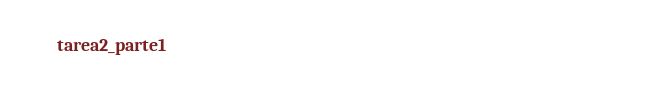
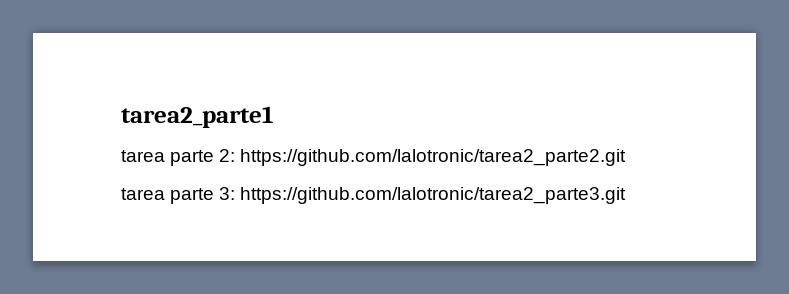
+ tarea parte 2: https://github.com/lalotronic/tarea2_parte2.git
+ tarea parte 3: https://github.com/lalotronic/tarea2_parte3.git

